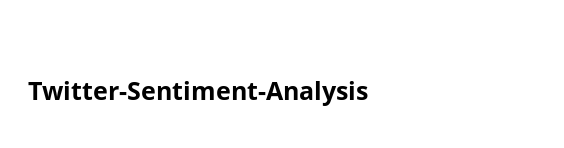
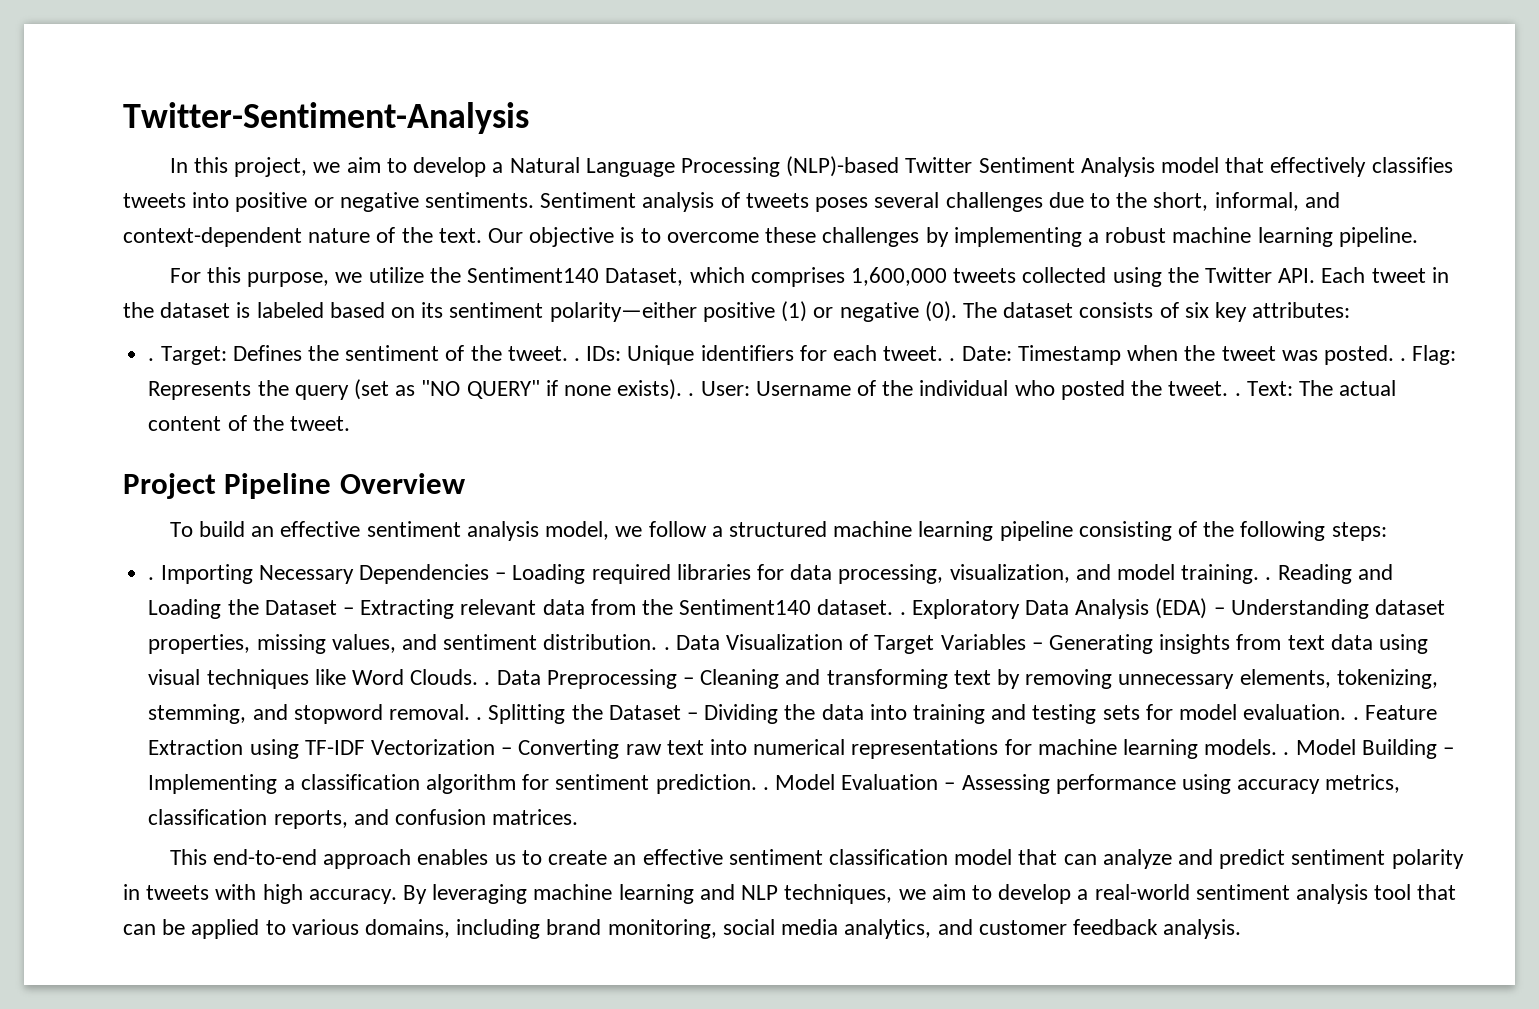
+ In this project, we aim to develop a Natural Language Processing (NLP)-based Twitter Sentiment Analysis model that effectively classifies tweets into positive or negative sentiments. Sentiment analysis of tweets poses several challenges due to the short, informal, and context-dependent nature of the text. Our objective is to overcome these challenges by implementing a robust machine learning pipeline.
+ For this purpose, we utilize the Sentiment140 Dataset, which comprises 1,600,000 tweets collected using the Twitter API. Each tweet in the dataset is labeled based on its sentiment polarity—either positive (1) or negative (0). The dataset consists of six key attributes:
+ . Target: Defines the sentiment of the tweet. . IDs: Unique identifiers for each tweet. . Date: Timestamp when the tweet was posted. . Flag: Represents the query (set as "NO QUERY" if none exists). . User: Username of the individual who posted the tweet. . Text: The actual content of the tweet.
+ Project Pipeline Overview
+ To build an effective sentiment analysis model, we follow a structured machine learning pipeline consisting of the following steps:
+ . Importing Necessary Dependencies – Loading required libraries for data processing, visualization, and model training. . Reading and Loading the Dataset – Extracting relevant data from the Sentiment140 dataset. . Exploratory Data Analysis (EDA) – Understanding dataset properties, missing values, and sentiment distribution. . Data Visualization of Target Variables – Generating insights from text data using visual techniques like Word Clouds. . Data Preprocessing – Cleaning and transforming text by removing unnecessary elements, tokenizing, stemming, and stopword removal. . Splitting the Dataset – Dividing the data into training and testing sets for model evaluation. . Feature Extraction using TF-IDF Vectorization – Converting raw text into numerical representations for machine learning models. . Model Building – Implementing a classification algorithm for sentiment prediction. . Model Evaluation – Assessing performance using accuracy metrics, classification reports, and confusion matrices.
+ This end-to-end approach enables us to create an effective sentiment classification model that can analyze and predict sentiment polarity in tweets with high accuracy. By leveraging machine learning and NLP techniques, we aim to develop a real-world sentiment analysis tool that can be applied to various domains, including brand monitoring, social media analytics, and customer feedback analysis.

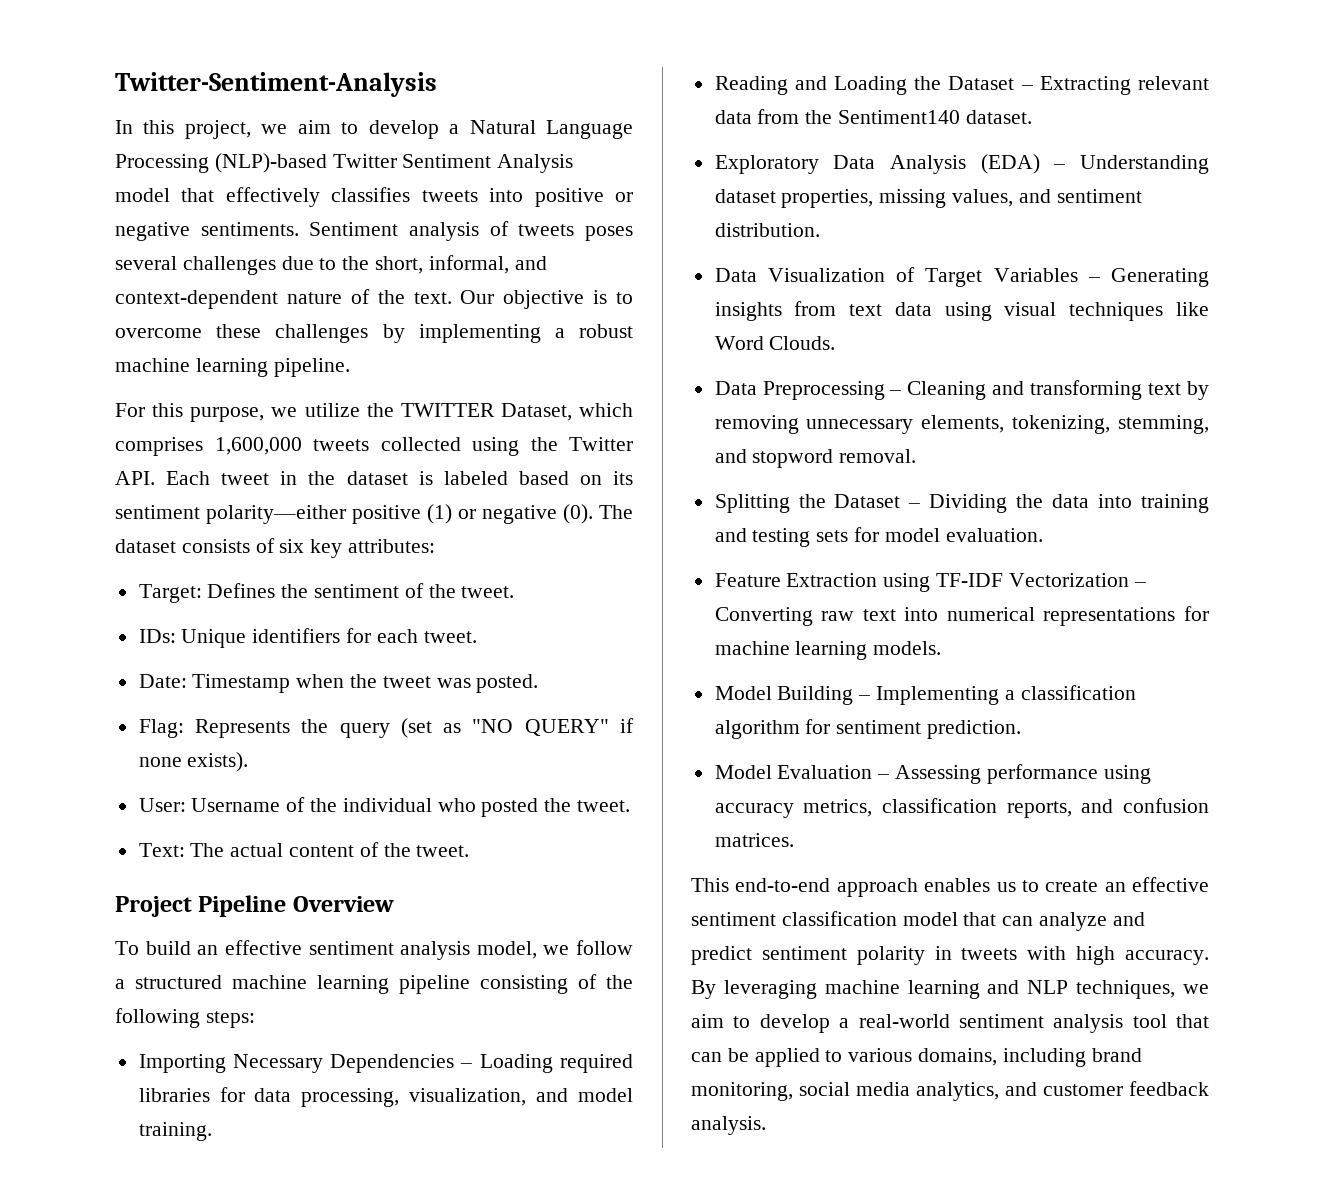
- For this purpose, we utilize the Sentiment140 Dataset, which comprises 1,600,000 tweets collected using the Twitter API. Each tweet in the dataset is labeled based on its sentiment polarity—either positive (1) or negative (0).
+ For this purpose, we utilize the TWITTER Dataset, which comprises 1,600,000 tweets collected using the Twitter API. Each tweet in the dataset is labeled based on its sentiment polarity—either positive (1) or negative (0).
  The dataset consists of six key attributes:
- . Target: Defines the sentiment of the tweet. . IDs: Unique identifiers for each tweet. . Date: Timestamp when the tweet was posted. . Flag: Represents the query (set as "NO QUERY" if none exists). . User: Username of the individual who posted the tweet. . Text: The actual content of the tweet.
+ Target: Defines the sentiment of the tweet.
+ IDs: Unique identifiers for each tweet.
+ Date: Timestamp when the tweet was posted.
+ Flag: Represents the query (set as "NO QUERY" if none exists).
+ User: Username of the individual who posted the tweet.
+ Text: The actual content of the tweet.
  To build an effective sentiment analysis model, we follow a structured machine learning pipeline consisting of the following steps:
- . Importing Necessary Dependencies – Loading required libraries for data processing, visualization, and model training. . Reading and Loading the Dataset – Extracting relevant data from the Sentiment140 dataset. . Exploratory Data Analysis (EDA) – Understanding dataset properties, missing values, and sentiment distribution. . Data Visualization of Target Variables – Generating insights from text data using visual techniques like Word Clouds. . Data Preprocessing – Cleaning and transforming text by removing unnecessary elements, tokenizing, stemming, and stopword removal. . Splitting the Dataset – Dividing the data into training and testing sets for model evaluation. . Feature Extraction using TF-IDF Vectorization – Converting raw text into numerical representations for machine learning models. . Model Building – Implementing a classification algorithm for sentiment prediction. . Model Evaluation – Assessing performance using accuracy metrics, classification reports, and confusion matrices.
+ Importing Necessary Dependencies – Loading required libraries for data processing, visualization, and model training.
+ Reading and Loading the Dataset – Extracting relevant data from the Sentiment140 dataset.
+ Exploratory Data Analysis (EDA) – Understanding dataset properties, missing values, and sentiment distribution.
+ Data Visualization of Target Variables – Generating insights from text data using visual techniques like Word Clouds.
+ Data Preprocessing – Cleaning and transforming text by removing unnecessary elements, tokenizing, stemming, and stopword removal.
+ Splitting the Dataset – Dividing the data into training and testing sets for model evaluation.
+ Feature Extraction using TF-IDF Vectorization – Converting raw text into numerical representations for machine learning models.
+ Model Building – Implementing a classification algorithm for sentiment prediction.
+ Model Evaluation – Assessing performance using accuracy metrics, classification reports, and confusion matrices.

